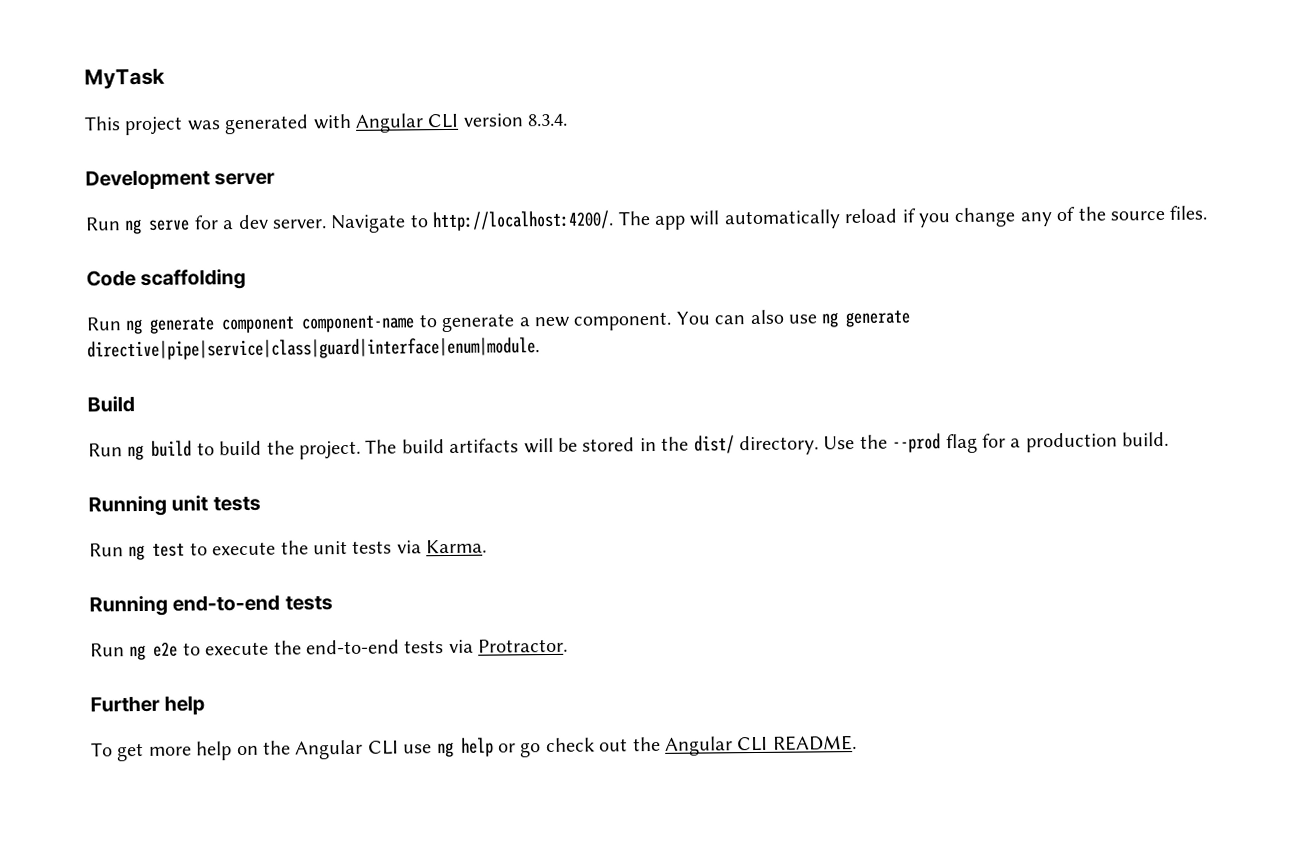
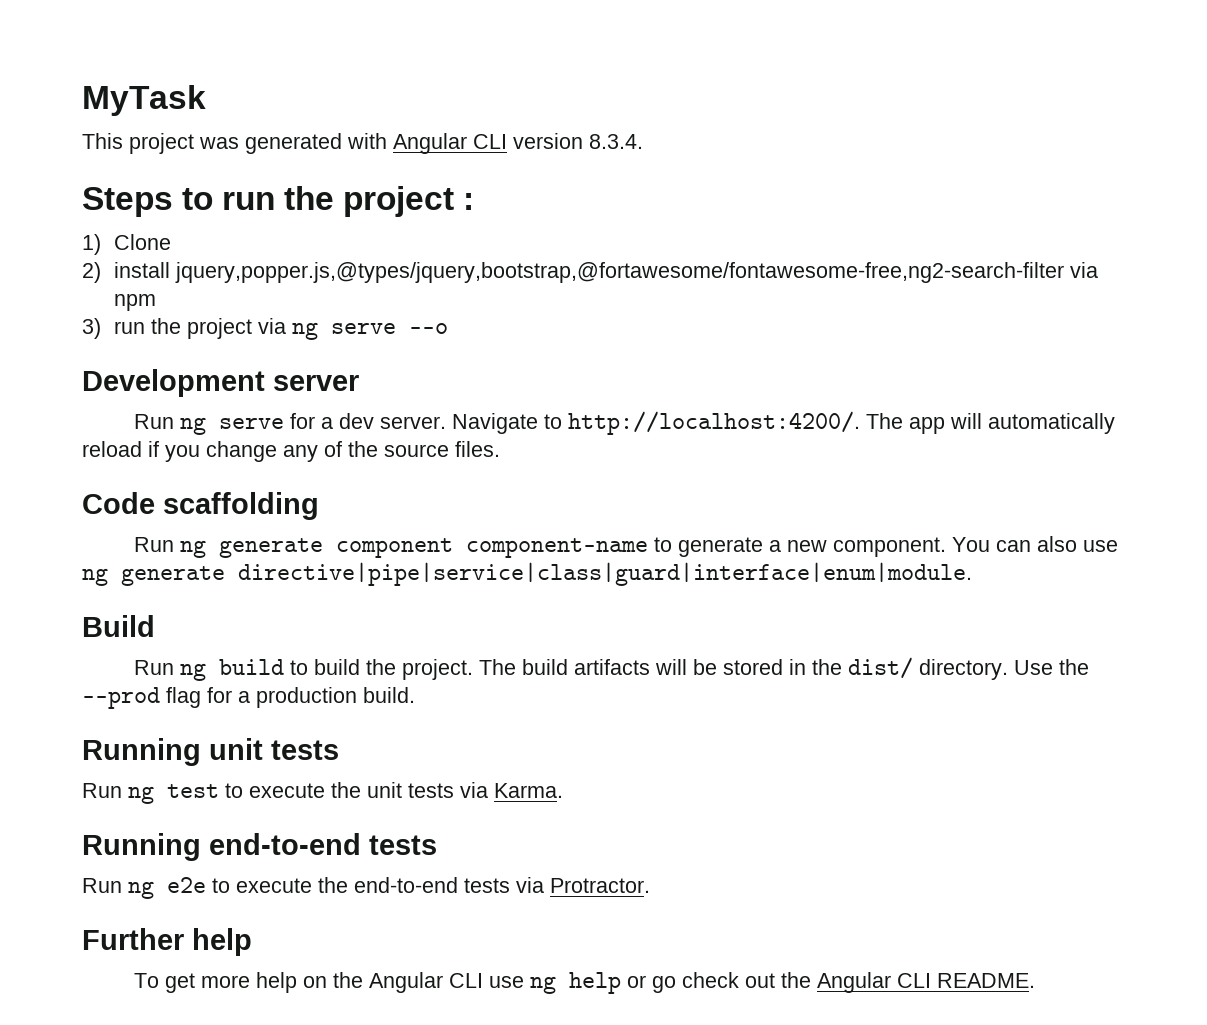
+ Steps to run the project :
+ 1) Clone
+ 2) install jquery,popper.js,@types/jquery,bootstrap,@fortawesome/fontawesome-free,ng2-search-filter via npm
+ 3) run the project via ng serve --o

